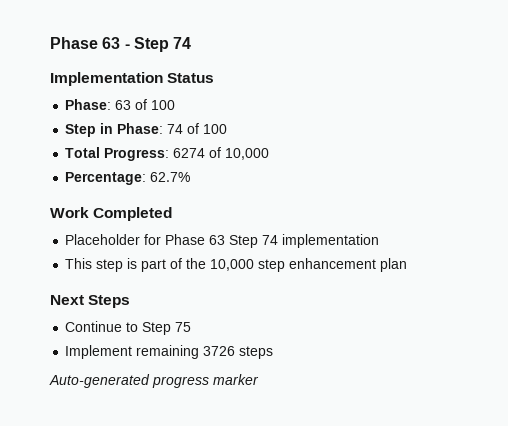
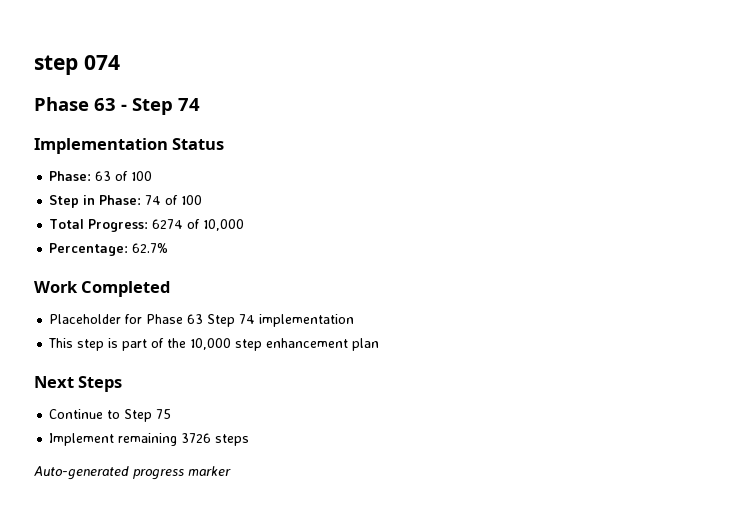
+ step 074

